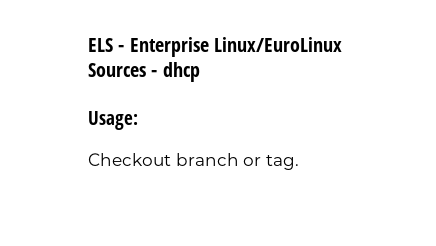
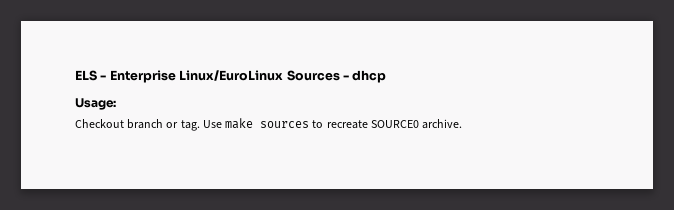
+ Use make sources to recreate SOURCE0 archive.

